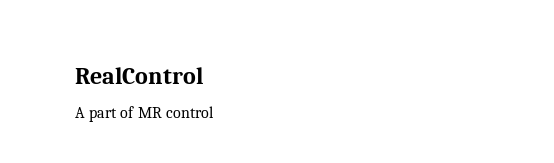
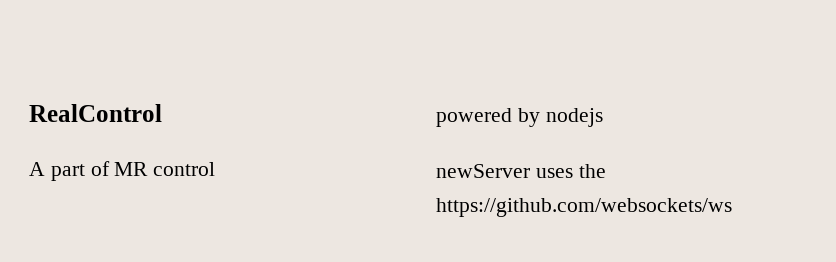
+ powered by nodejs
+ newServer uses the https://github.com/websockets/ws

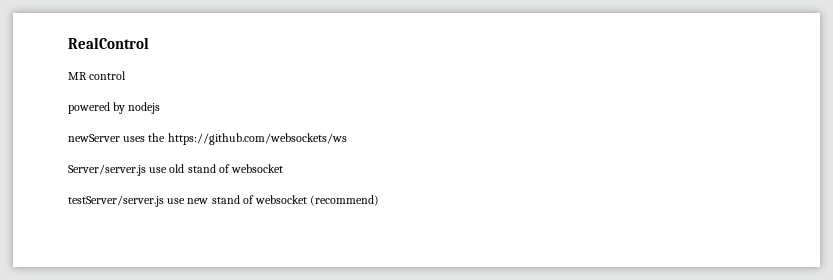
- A part of MR control
+ MR control
+ Server/server.js use old stand of websocket
+ testServer/server.js use new stand of websocket (recommend)

